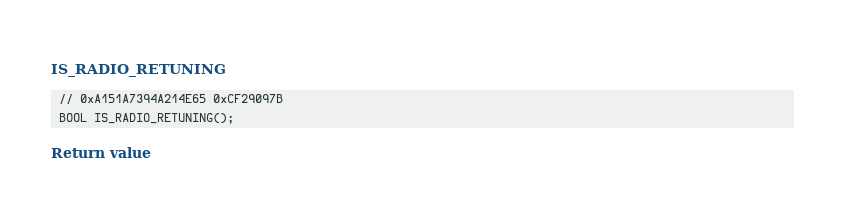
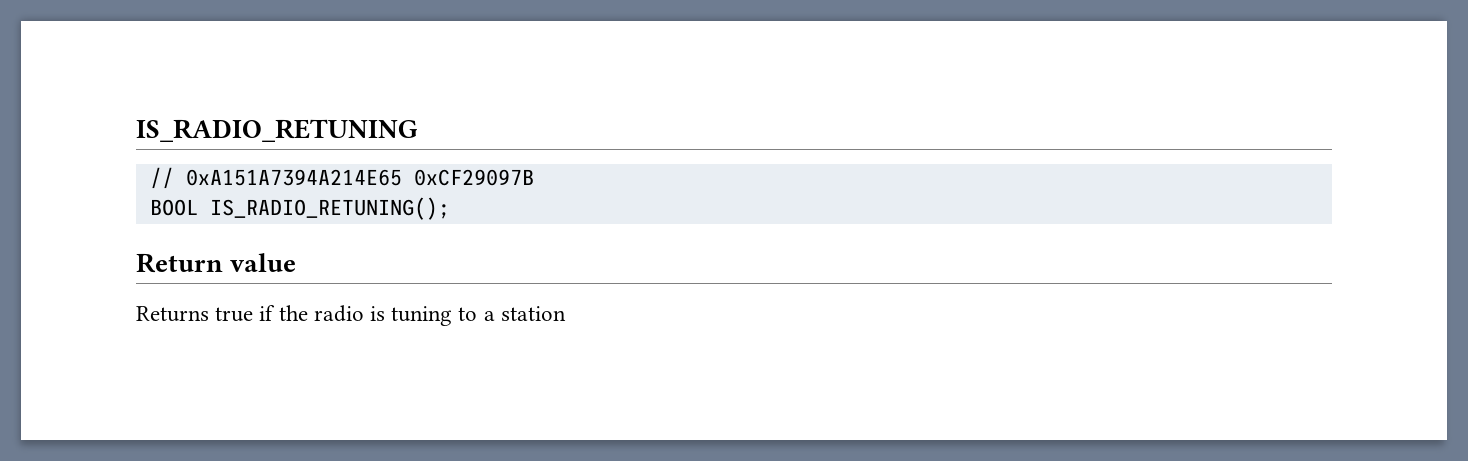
+ Returns true if the radio is tuning to a station

